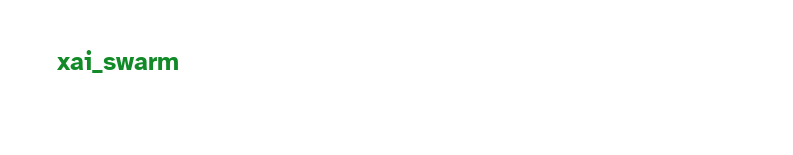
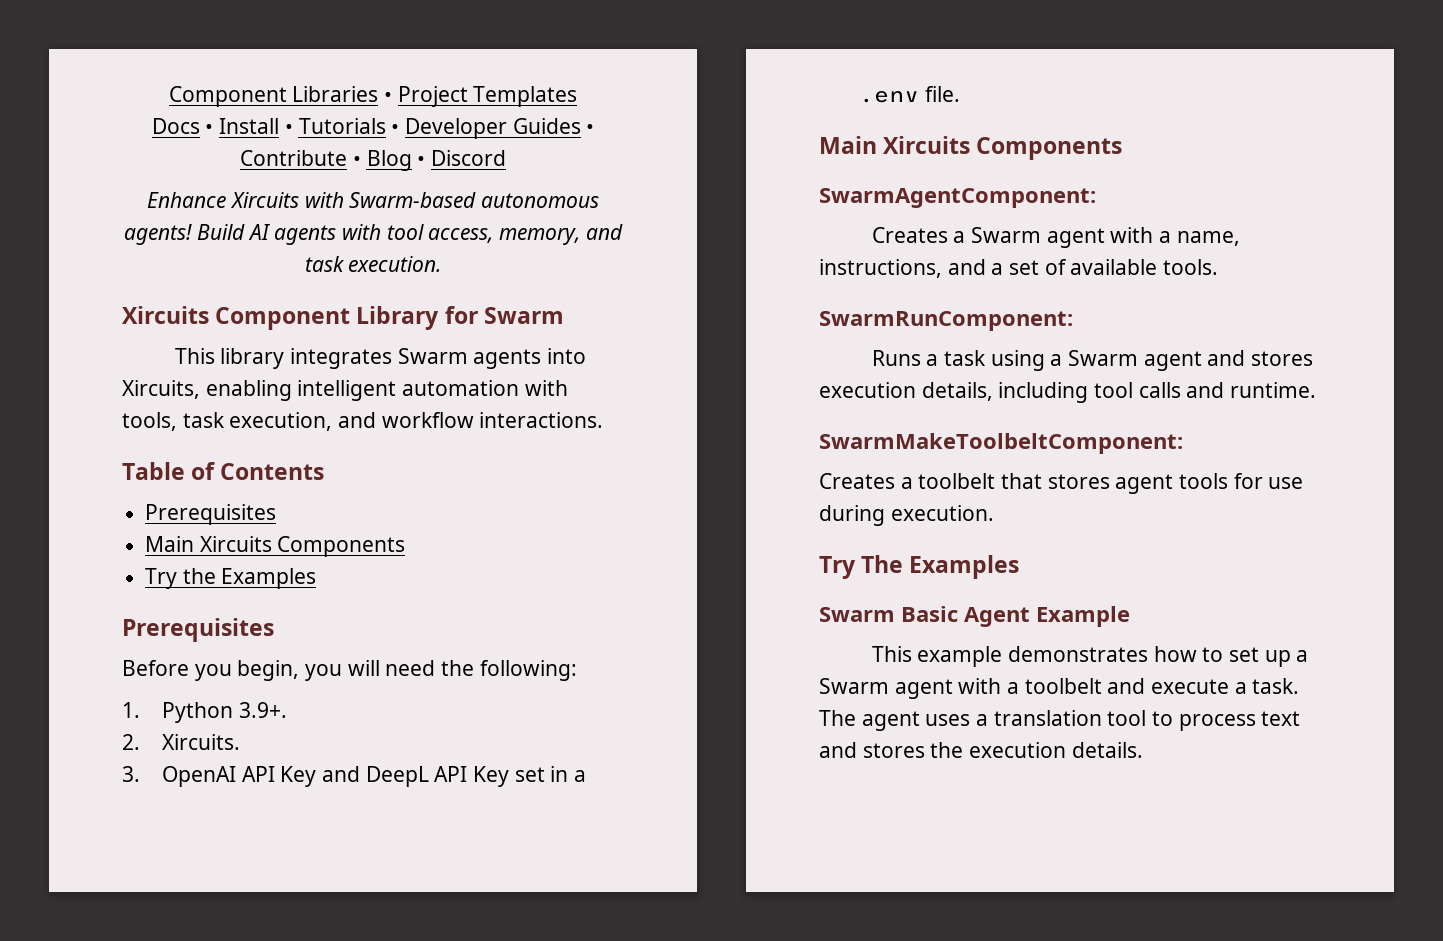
- xai_swarm
+ Component Libraries • Project Templates
+ Docs • Install • Tutorials • Developer Guides • Contribute • Blog • Discord
+ Enhance Xircuits with Swarm-based autonomous agents! Build AI agents with tool access, memory, and task execution.
+ Xircuits Component Library for Swarm
+ This library integrates Swarm agents into Xircuits, enabling intelligent automation with tools, task execution, and workflow interactions.
+ Table of Contents
+ Prerequisites
+ Main Xircuits Components
+ Try the Examples
+ Prerequisites
+ Before you begin, you will need the following:
+ 1. Python 3.9+.
+ 2. Xircuits.
+ 3. OpenAI API Key and DeepL API Key set in a .env file.
+ Main Xircuits Components
+ SwarmAgentComponent:
+ Creates a Swarm agent with a name, instructions, and a set of available tools.
+ SwarmRunComponent:
+ Runs a task using a Swarm agent and stores execution details, including tool calls and runtime.
+ SwarmMakeToolbeltComponent:
+ Creates a toolbelt that stores agent tools for use during execution.
+ Try The Examples
+ Swarm Basic Agent Example
+ This example demonstrates how to set up a Swarm agent with a toolbelt and execute a task. The agent uses a translation tool to process text and stores the execution details.

